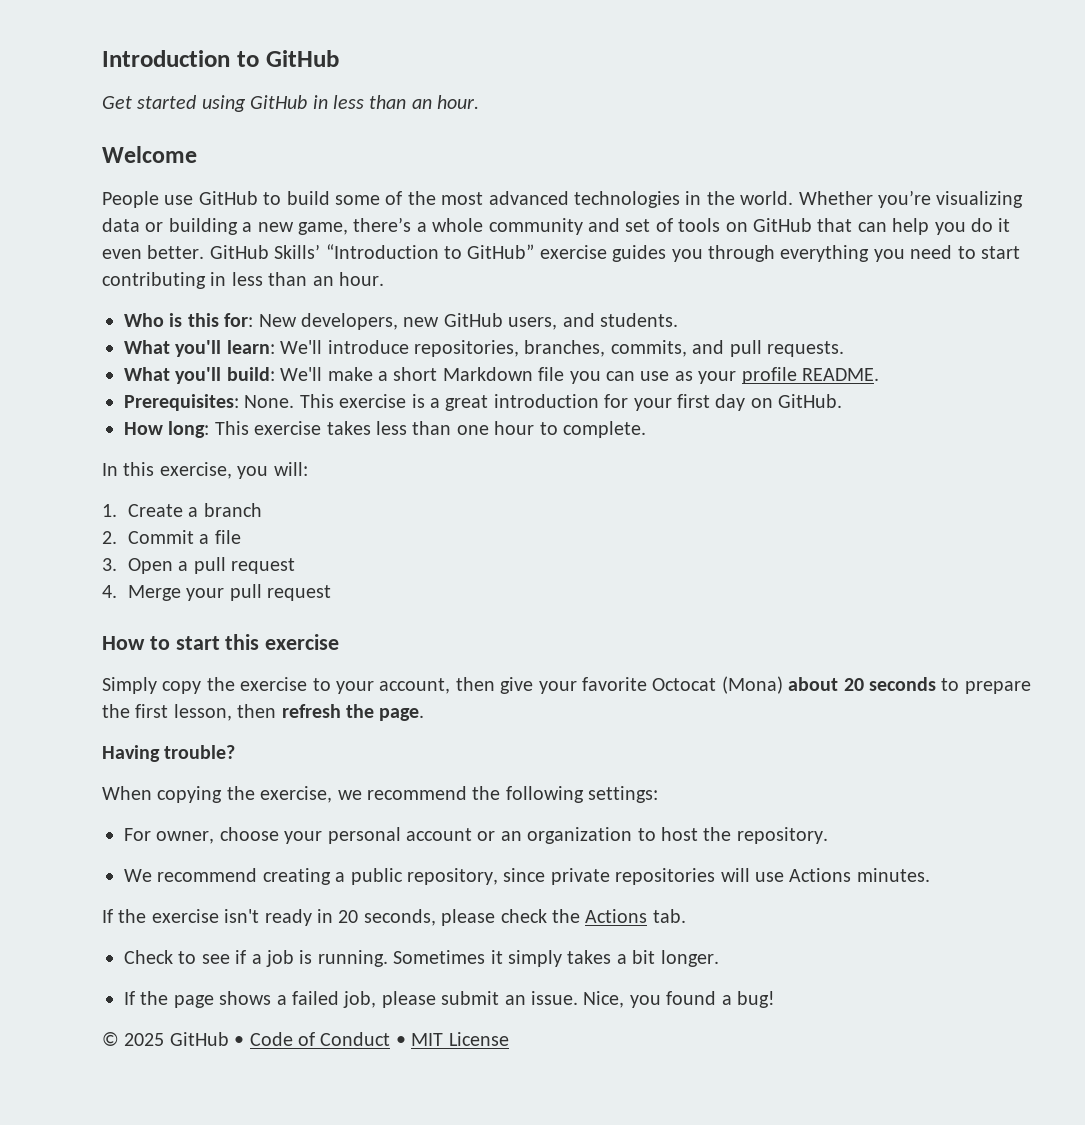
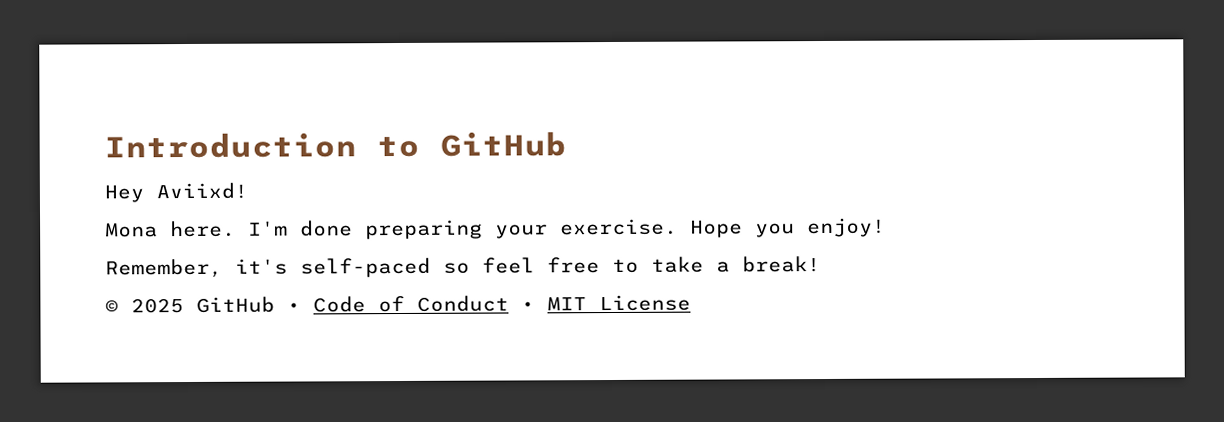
- Get started using GitHub in less than an hour.
- Welcome
- People use GitHub to build some of the most advanced technologies in the world. Whether you’re visualizing data or building a new game, there’s a whole community and set of tools on GitHub that can help you do it even better. GitHub Skills’ “Introduction to GitHub” exercise guides you through everything you need to start contributing in less than an hour.
- Who is this for: New developers, new GitHub users, and students.
- What you'll learn: We'll introduce repositories, branches, commits, and pull requests.
- What you'll build: We'll make a short Markdown file you can use as your profile README.
- Prerequisites: None. This exercise is a great introduction for your first day on GitHub.
- How long: This exercise takes less than one hour to complete.
- In this exercise, you will:
- 1. Create a branch
- 2. Commit a file
- 3. Open a pull request
- 4. Merge your pull request
- How to start this exercise
- Simply copy the exercise to your account, then give your favorite Octocat (Mona) about 20 seconds to prepare the first lesson, then refresh the page.
- Having trouble?
- When copying the exercise, we recommend the following settings:
- For owner, choose your personal account or an organization to host the repository.
- We recommend creating a public repository, since private repositories will use Actions minutes.
- If the exercise isn't ready in 20 seconds, please check the Actions tab.
- Check to see if a job is running. Sometimes it simply takes a bit longer.
- If the page shows a failed job, please submit an issue. Nice, you found a bug!
+ Hey Aviixd!
+ Mona here. I'm done preparing your exercise. Hope you enjoy!
+ Remember, it's self-paced so feel free to take a break!

